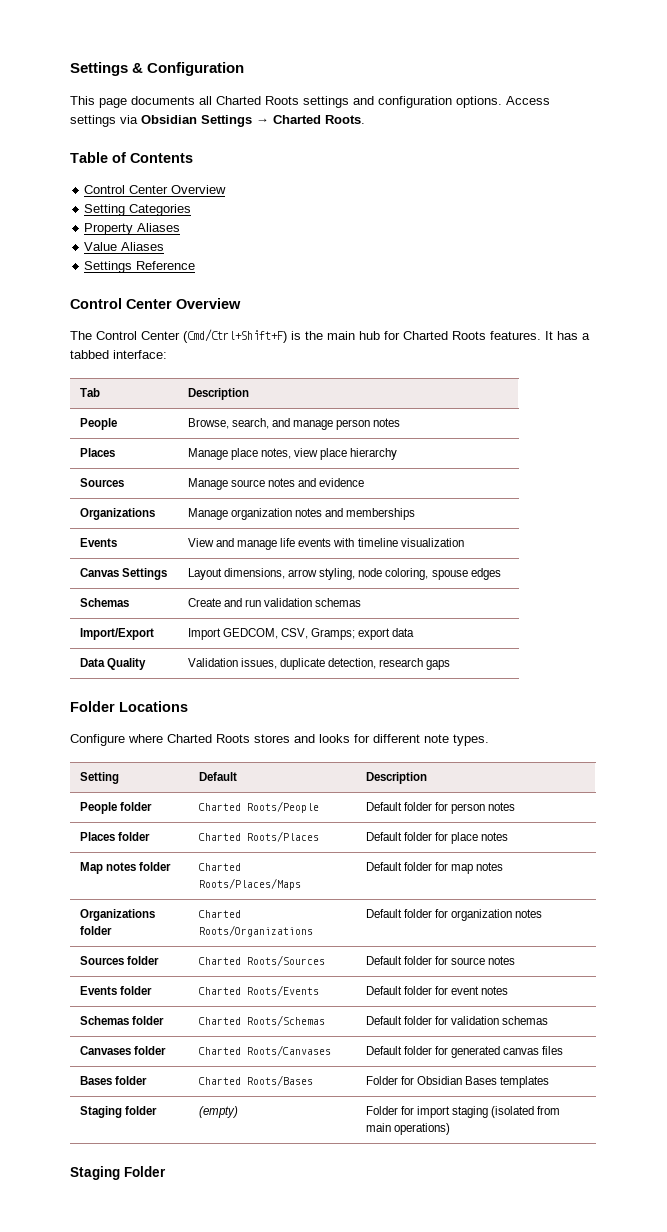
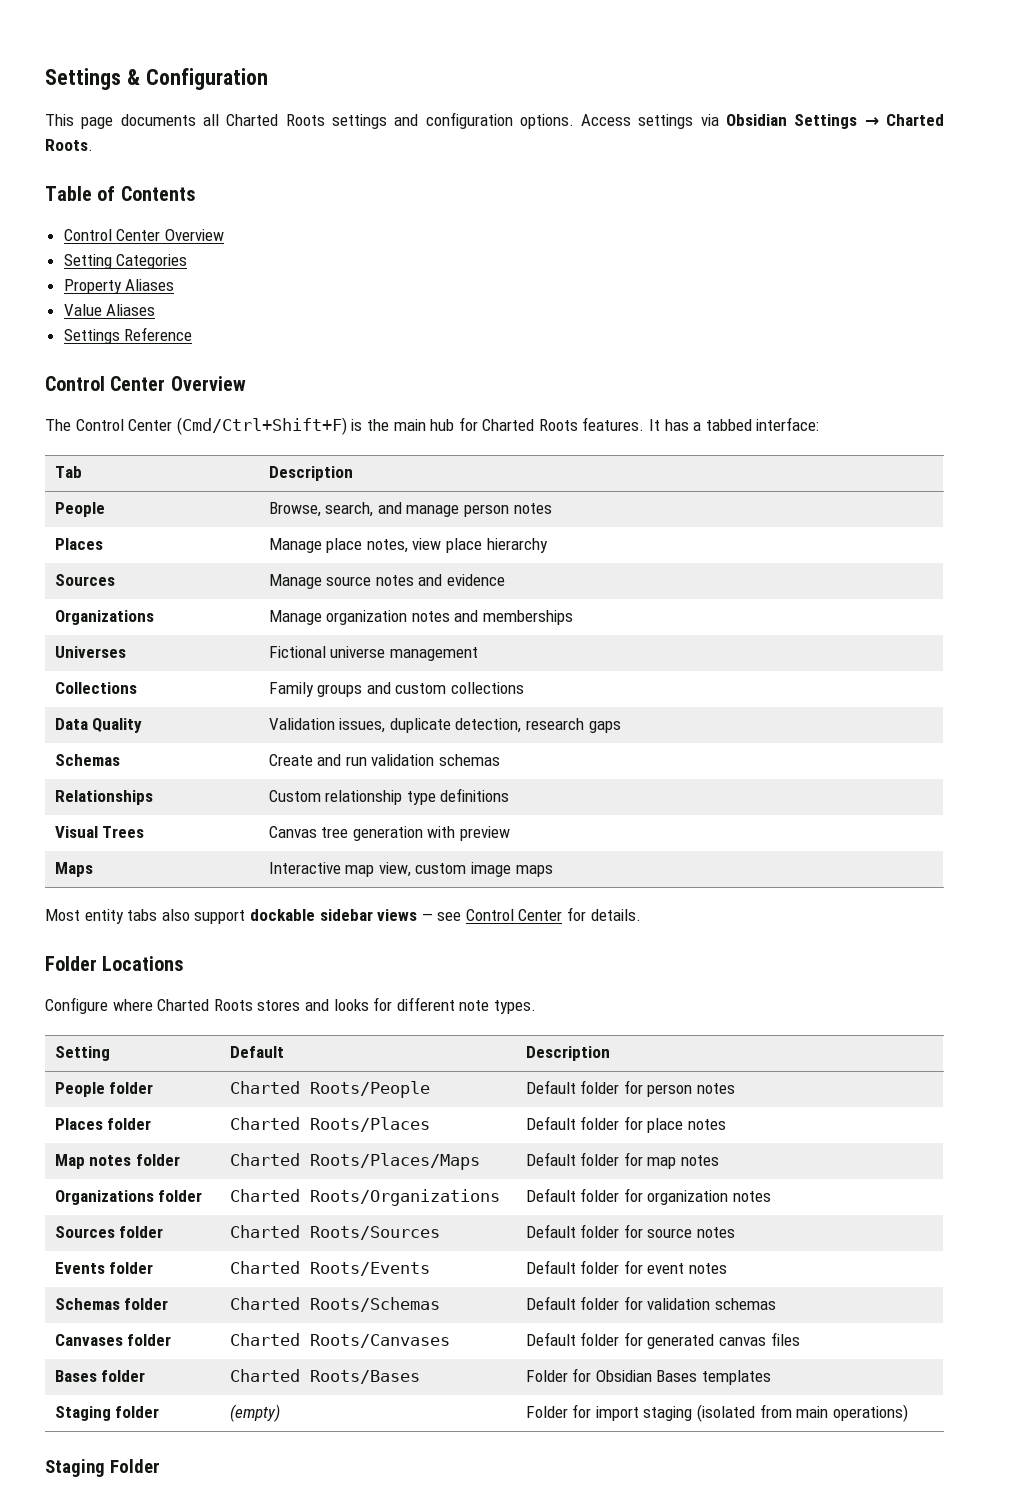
- Events | View and manage life events with timeline visualization
- Canvas Settings | Layout dimensions, arrow styling, node coloring, spouse edges
- Schemas | Create and run validation schemas
- Import/Export | Import GEDCOM, CSV, Gramps; export data
+ Universes | Fictional universe management
+ Collections | Family groups and custom collections
+ Schemas | Create and run validation schemas
+ Relationships | Custom relationship type definitions
+ Visual Trees | Canvas tree generation with preview
+ Maps | Interactive map view, custom image maps
+ Most entity tabs also support dockable sidebar views — see Control Center for details.

